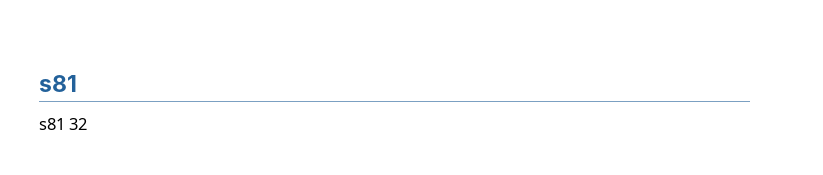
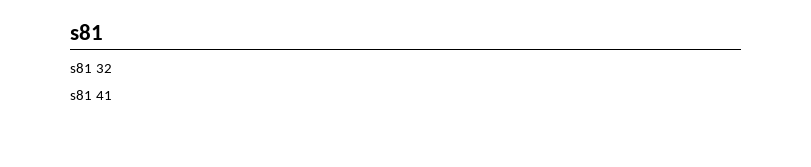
+ s81 41

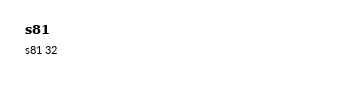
- s81 41

